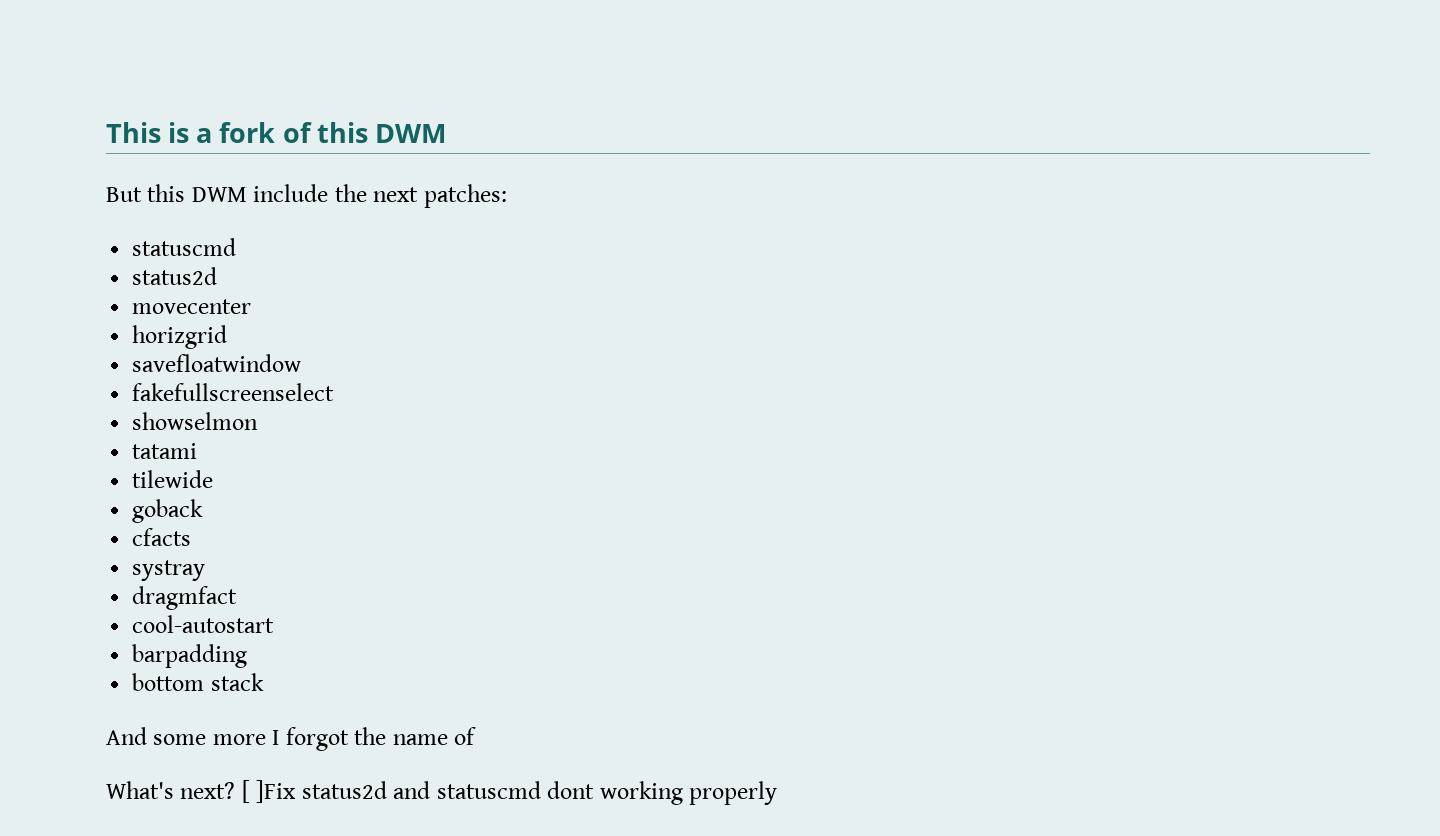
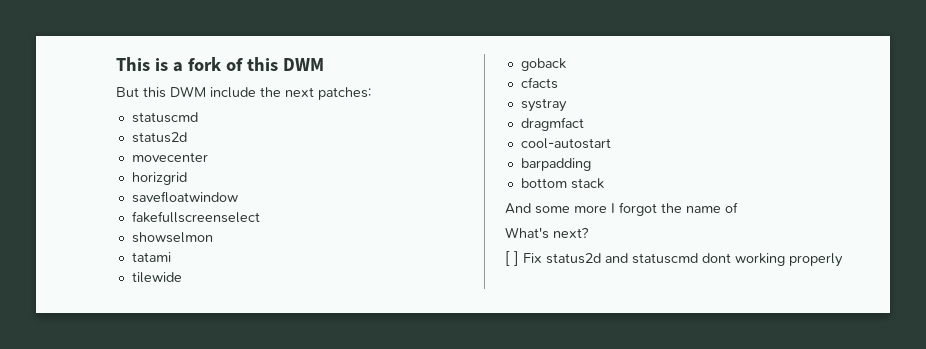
- What's next? [ ]Fix status2d and statuscmd dont working properly
+ What's next?
+ [ ] Fix status2d and statuscmd dont working properly

